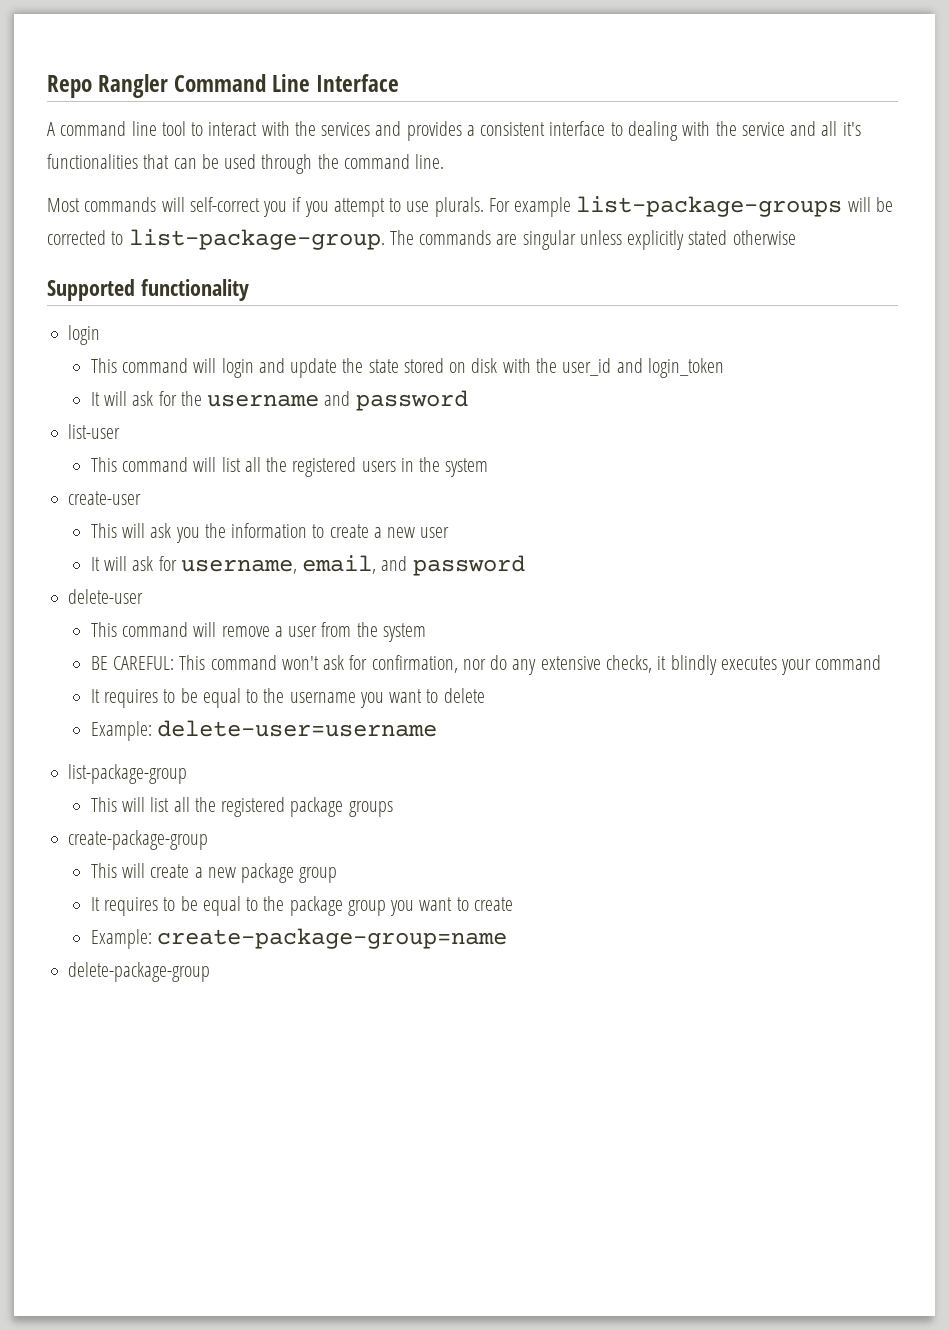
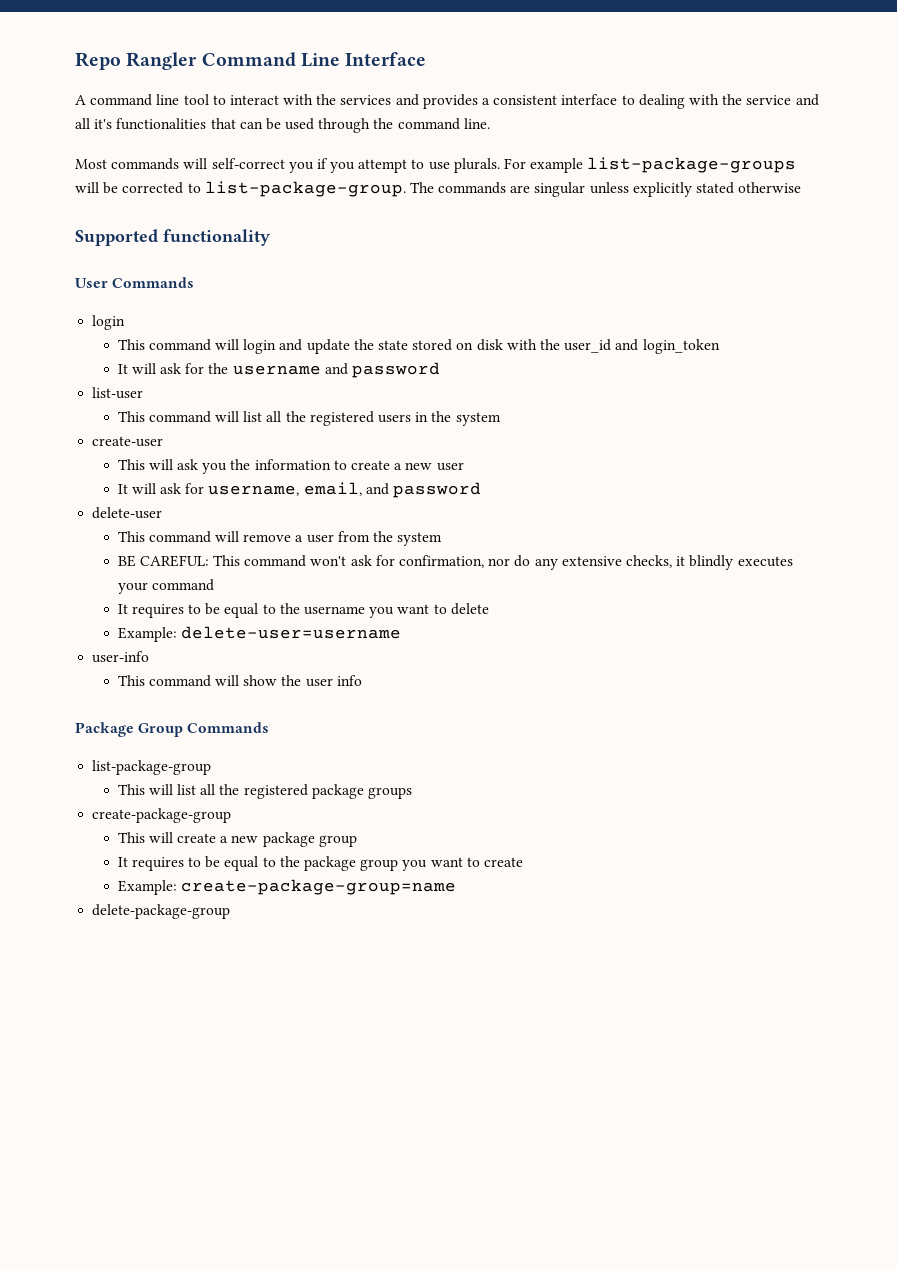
+ User Commands
+ user-info
+ This command will show the user info
+ Package Group Commands

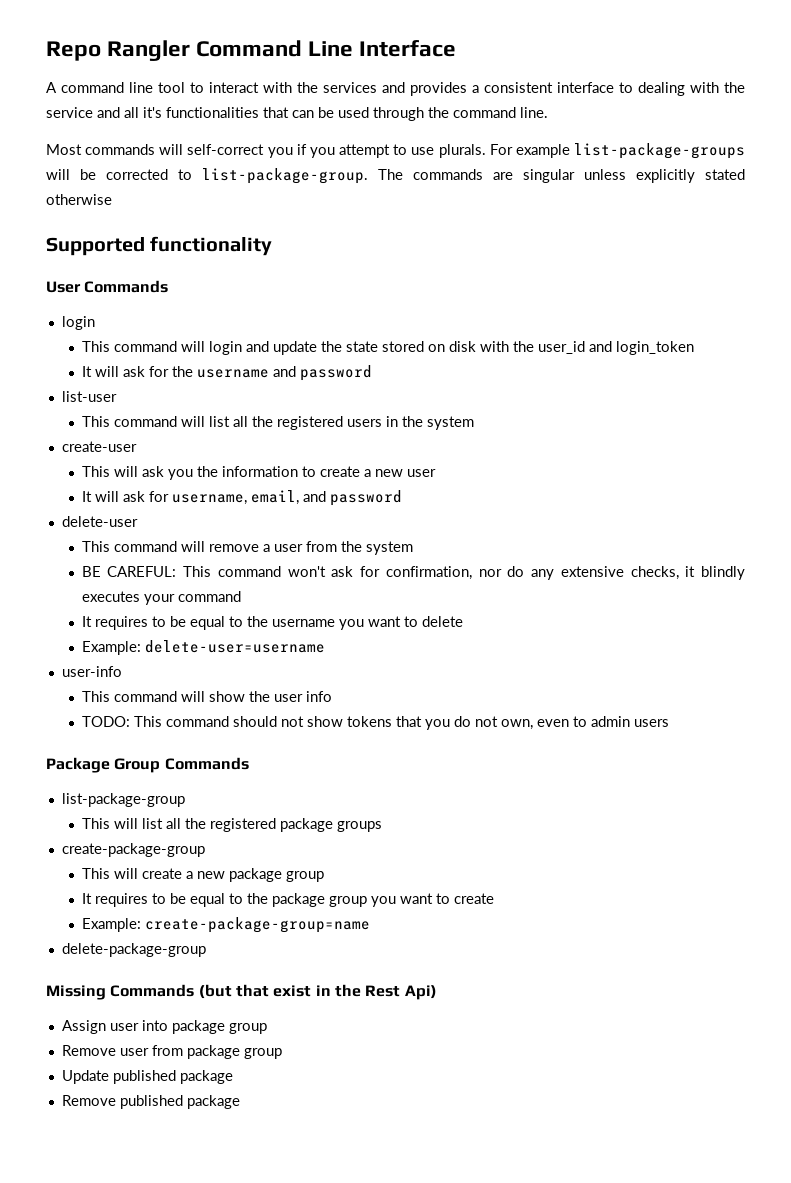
+ TODO: This command should not show tokens that you do not own, even to admin users
+ Missing Commands (but that exist in the Rest Api)
+ Assign user into package group
+ Remove user from package group
+ Update published package
+ Remove published package

